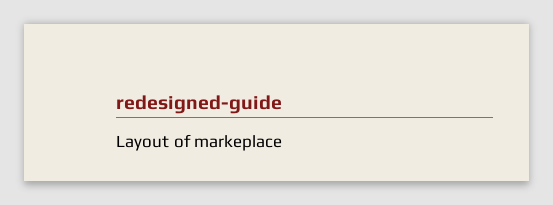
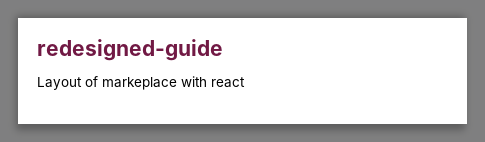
- Layout of markeplace
+ Layout of markeplace with react

